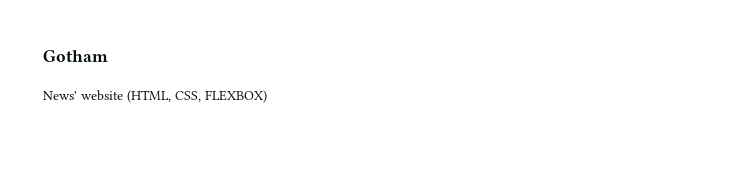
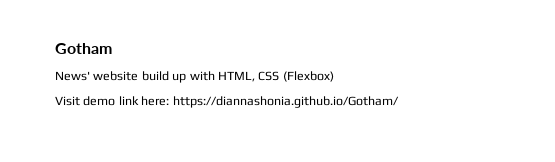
- News' website (HTML, CSS, FLEXBOX)
+ News' website build up with HTML, CSS (Flexbox)
+ Visit demo link here: https://diannashonia.github.io/Gotham/

